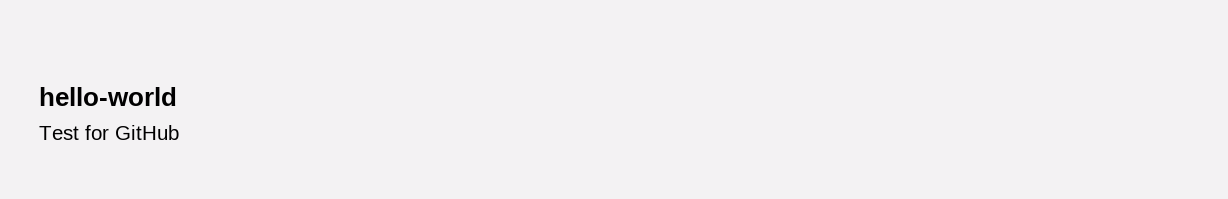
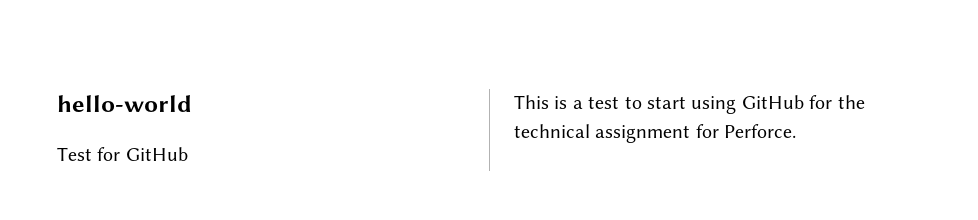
+ This is a test to start using GitHub for the technical assignment for Perforce.

